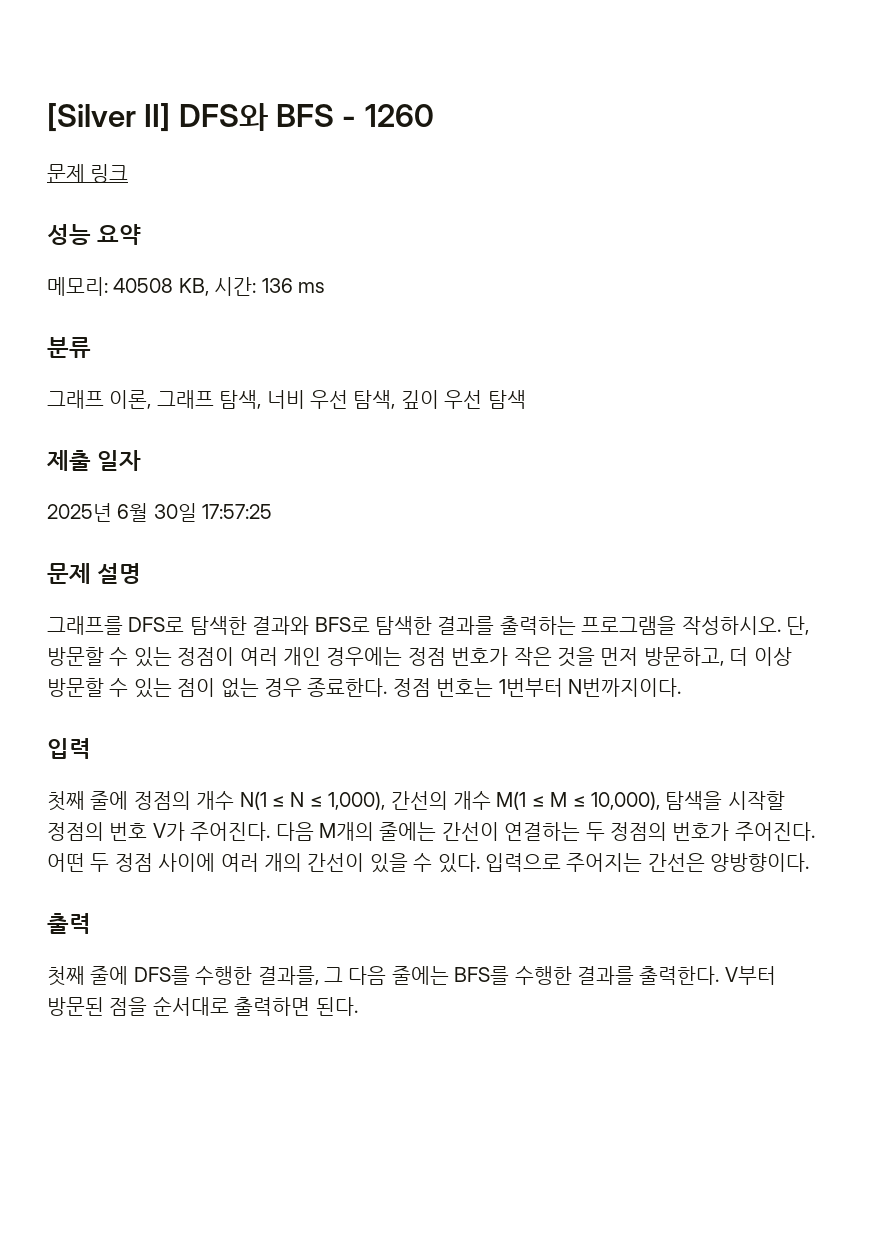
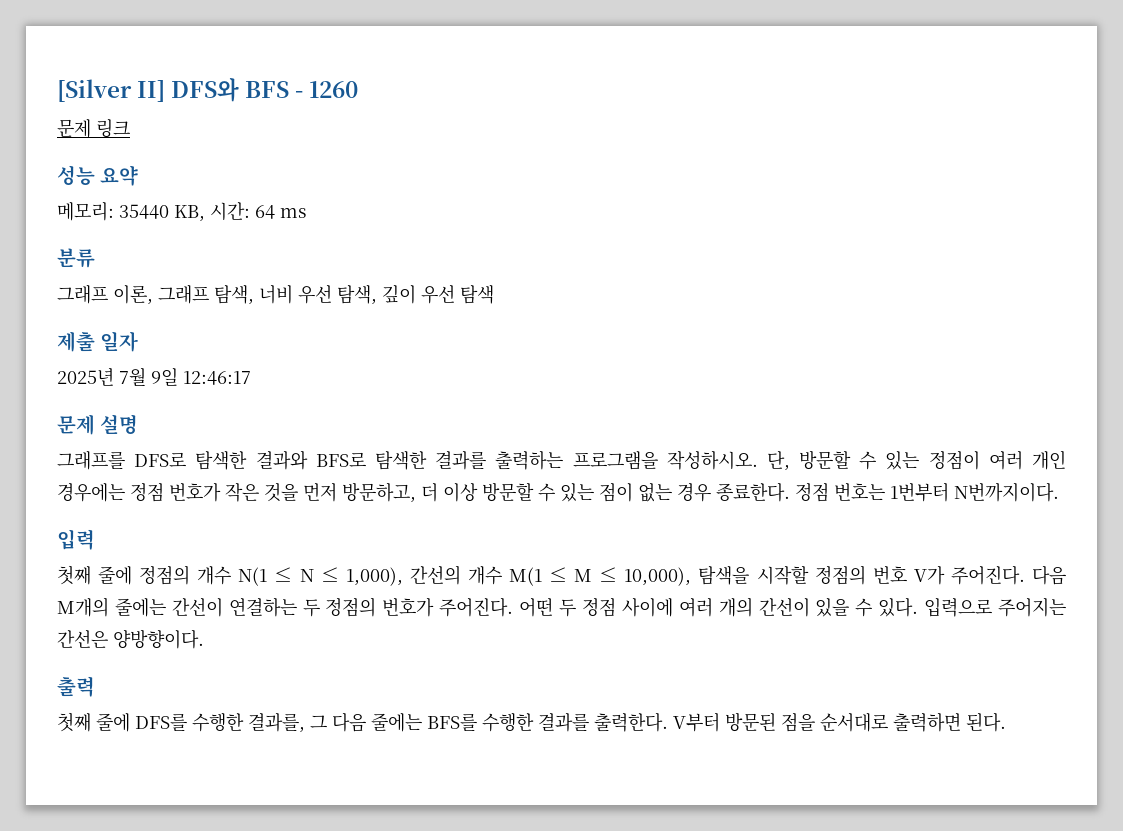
- 메모리: 40508 KB, 시간: 136 ms
+ 메모리: 35440 KB, 시간: 64 ms
- 2025년 6월 30일 17:57:25
+ 2025년 7월 9일 12:46:17

